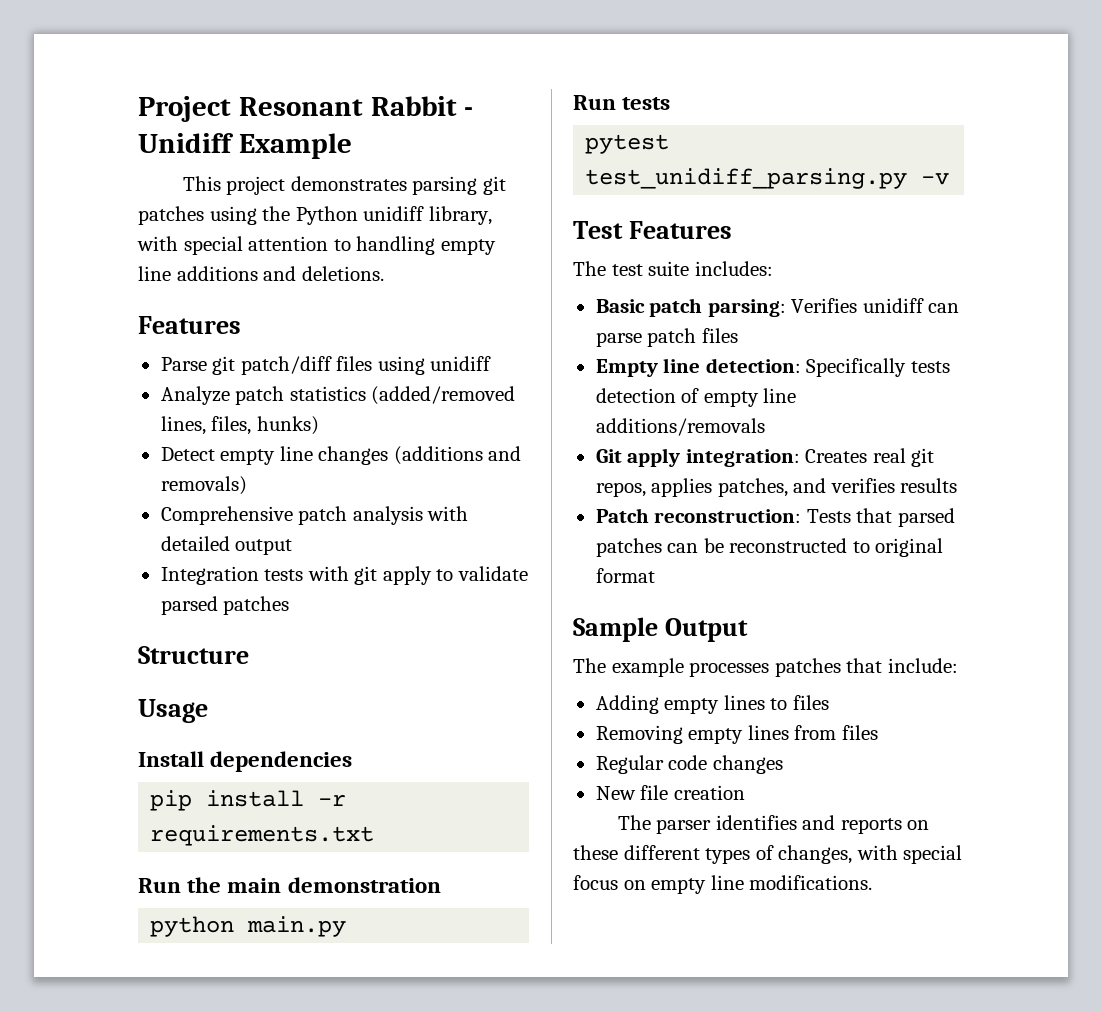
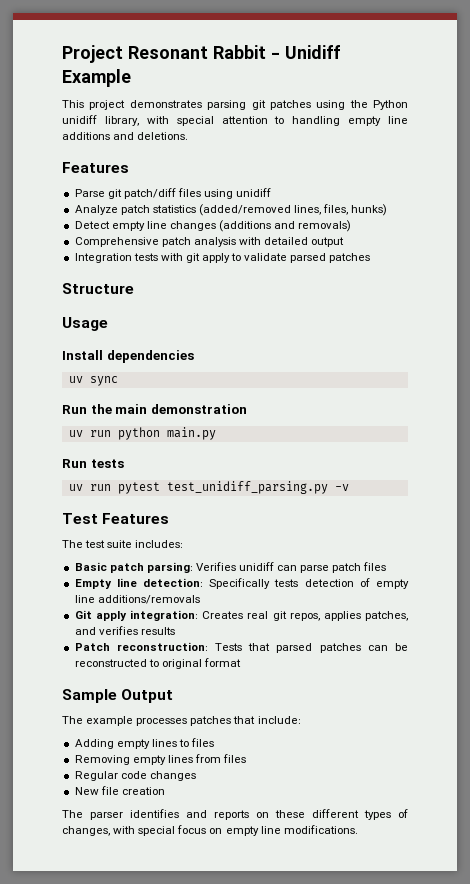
- pip install -r requirements.txt
+ uv sync
- python main.py
+ uv run python main.py
- pytest test_unidiff_parsing.py -v
+ uv run pytest test_unidiff_parsing.py -v

